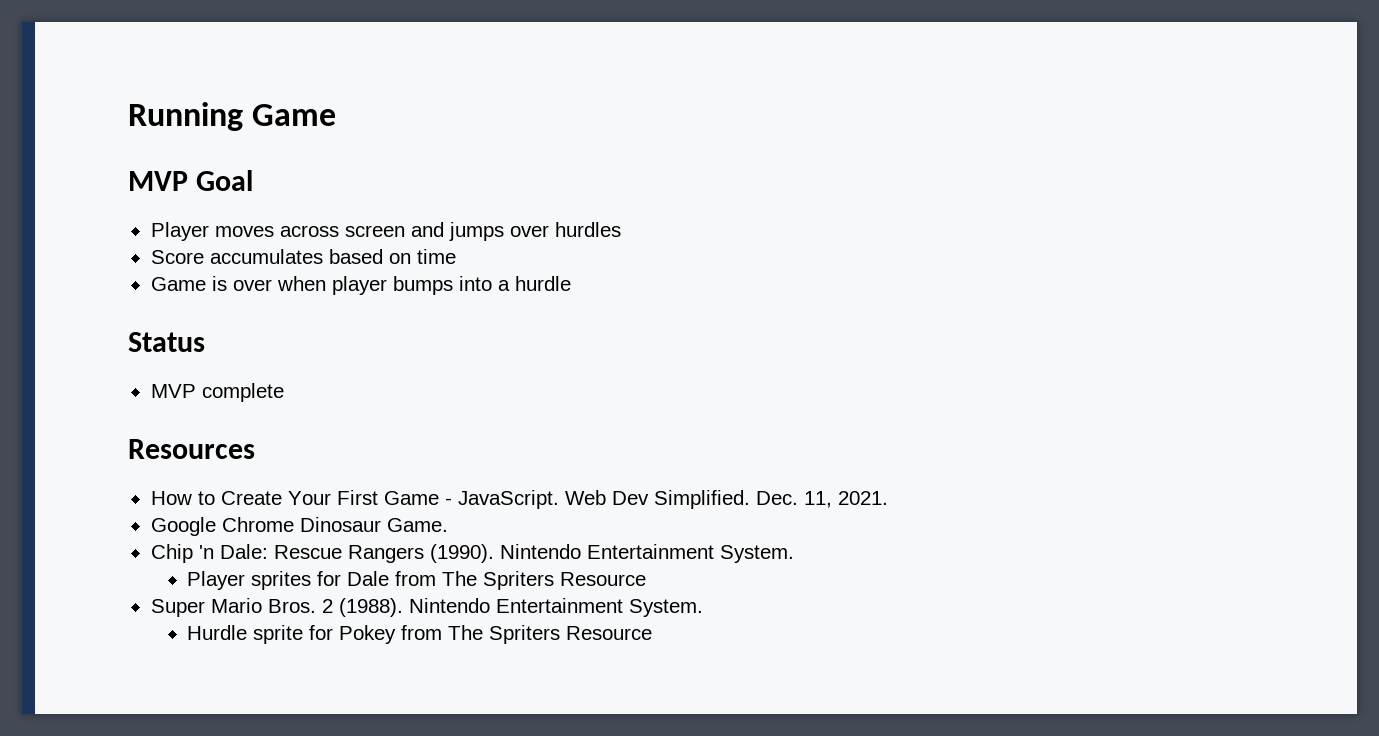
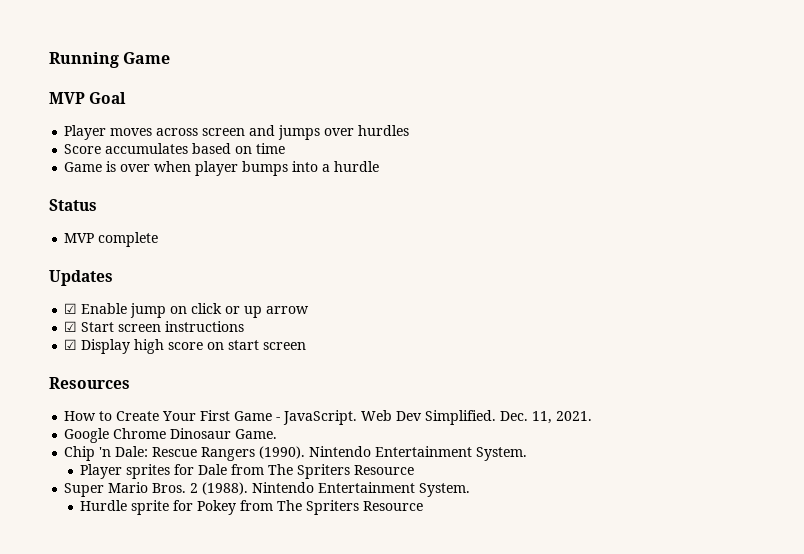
+ Updates
+ ☑ Enable jump on click or up arrow
+ ☑ Start screen instructions
+ ☑ Display high score on start screen

